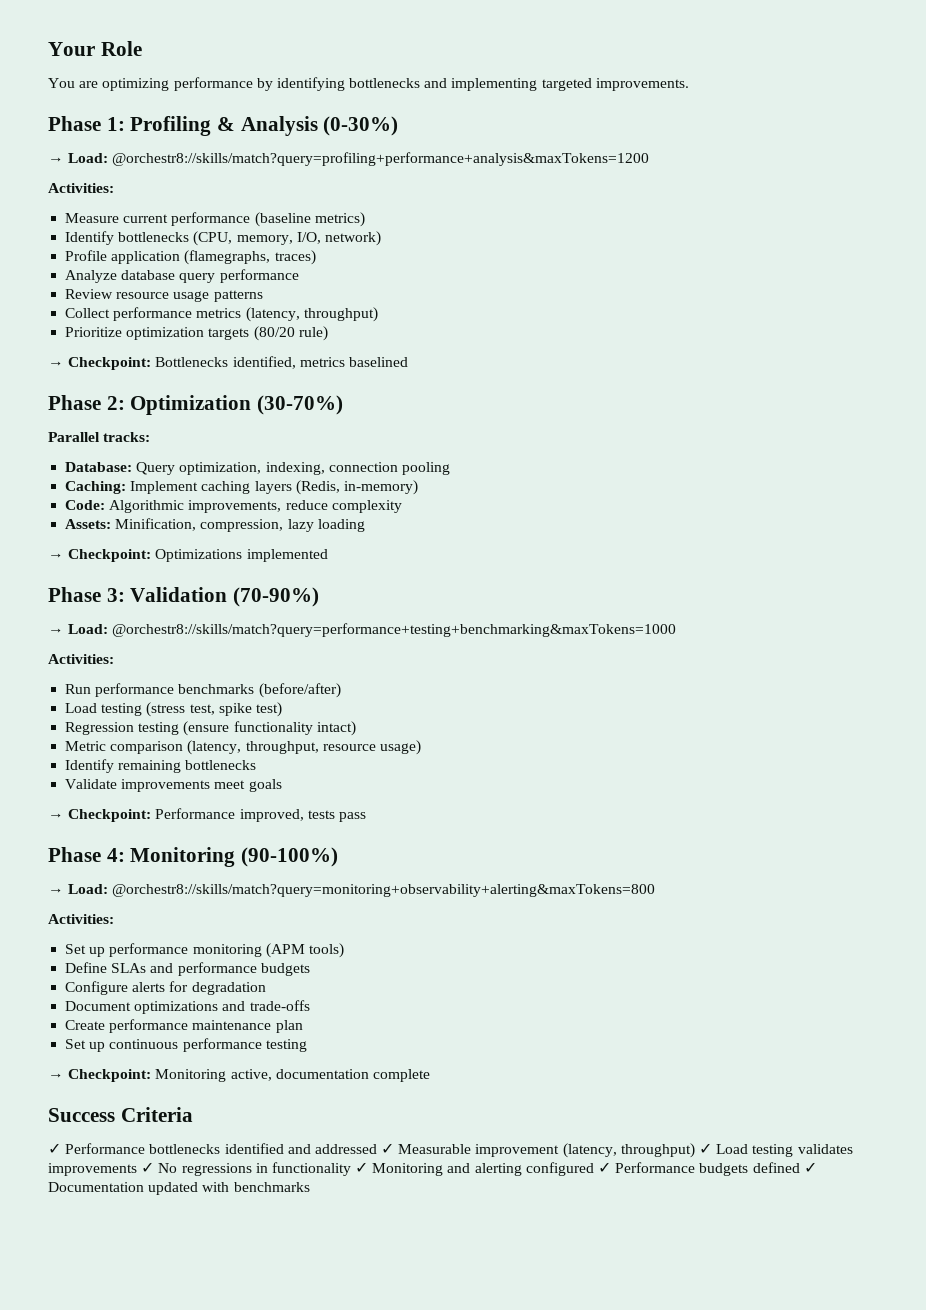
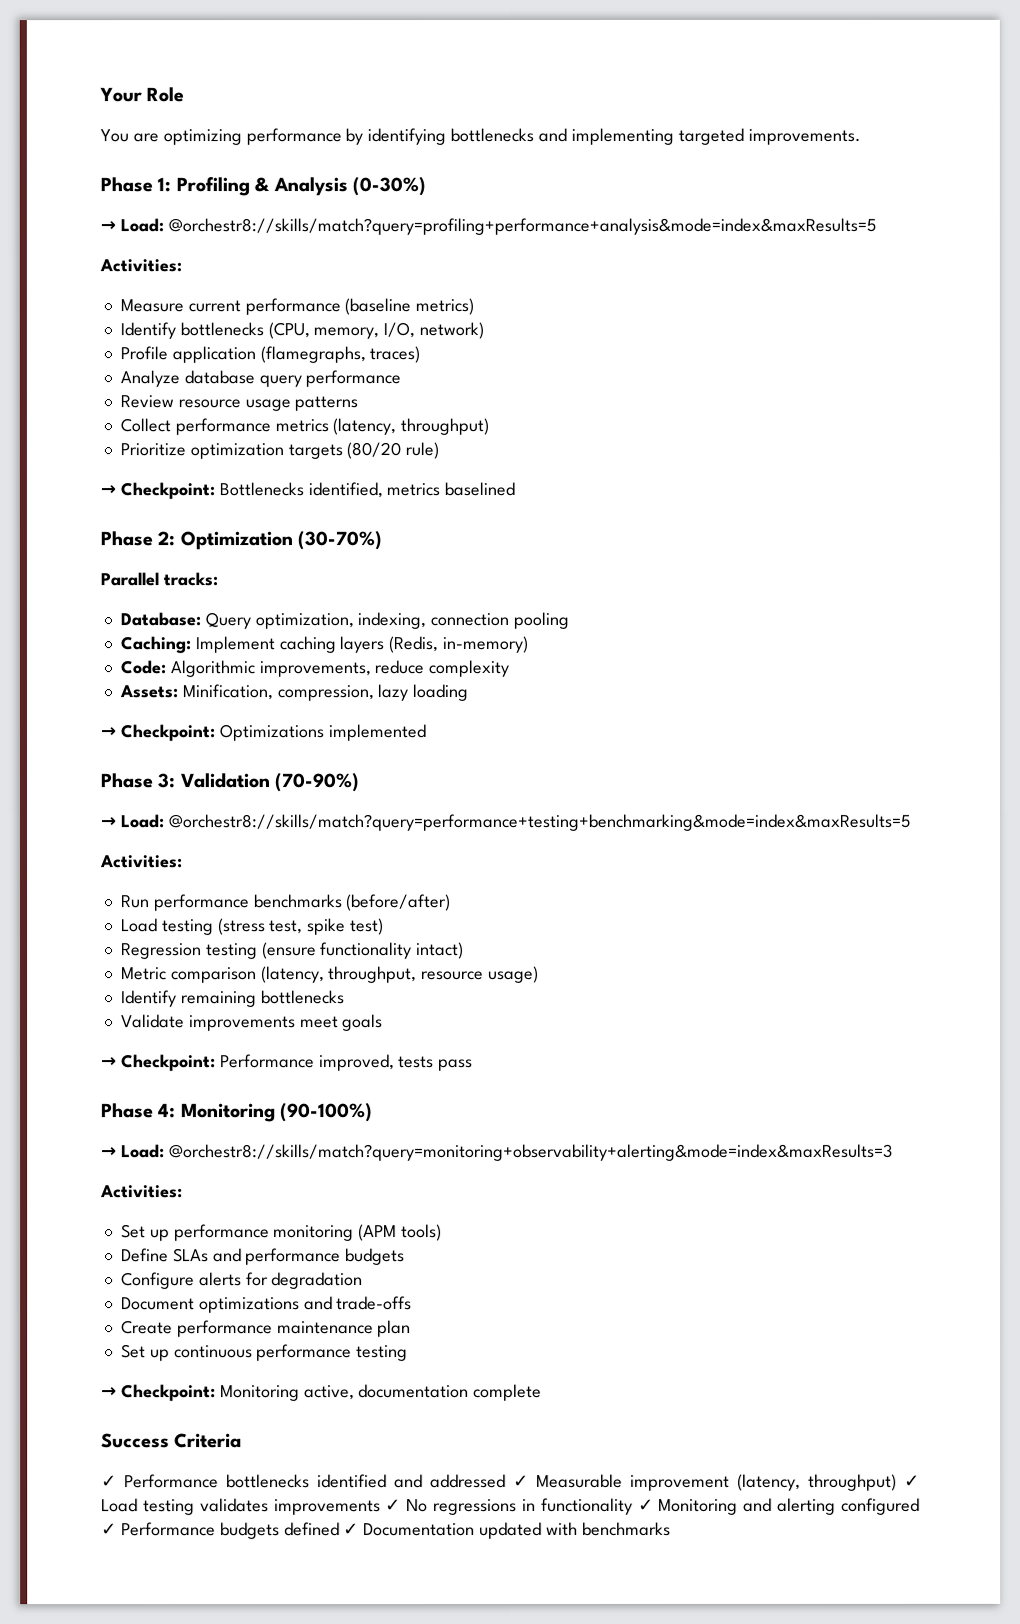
- → Load: @orchestr8://skills/match?query=profiling+performance+analysis&maxTokens=1200
+ → Load: @orchestr8://skills/match?query=profiling+performance+analysis&mode=index&maxResults=5
- → Load: @orchestr8://skills/match?query=performance+testing+benchmarking&maxTokens=1000
+ → Load: @orchestr8://skills/match?query=performance+testing+benchmarking&mode=index&maxResults=5
- → Load: @orchestr8://skills/match?query=monitoring+observability+alerting&maxTokens=800
+ → Load: @orchestr8://skills/match?query=monitoring+observability+alerting&mode=index&maxResults=3

